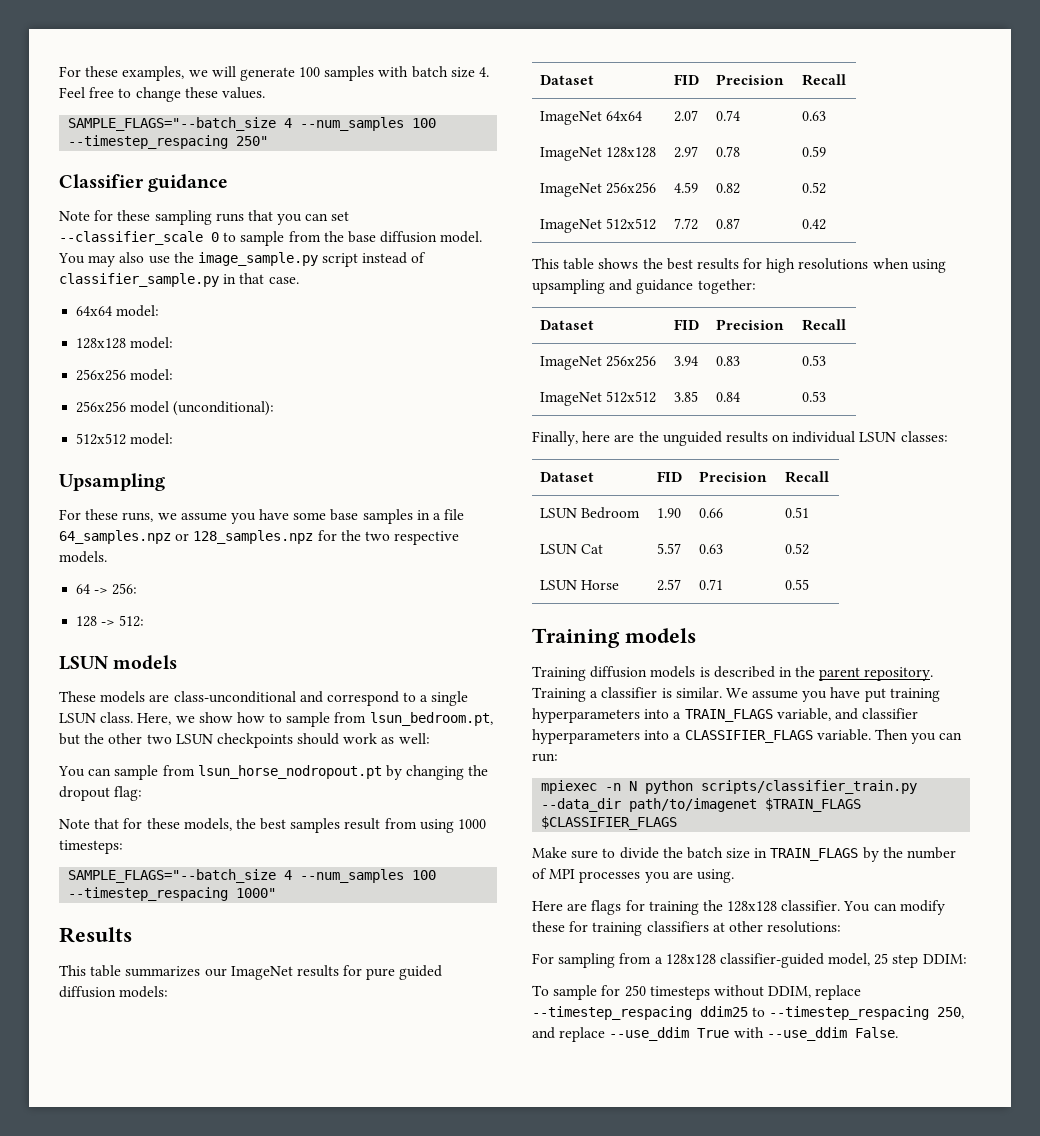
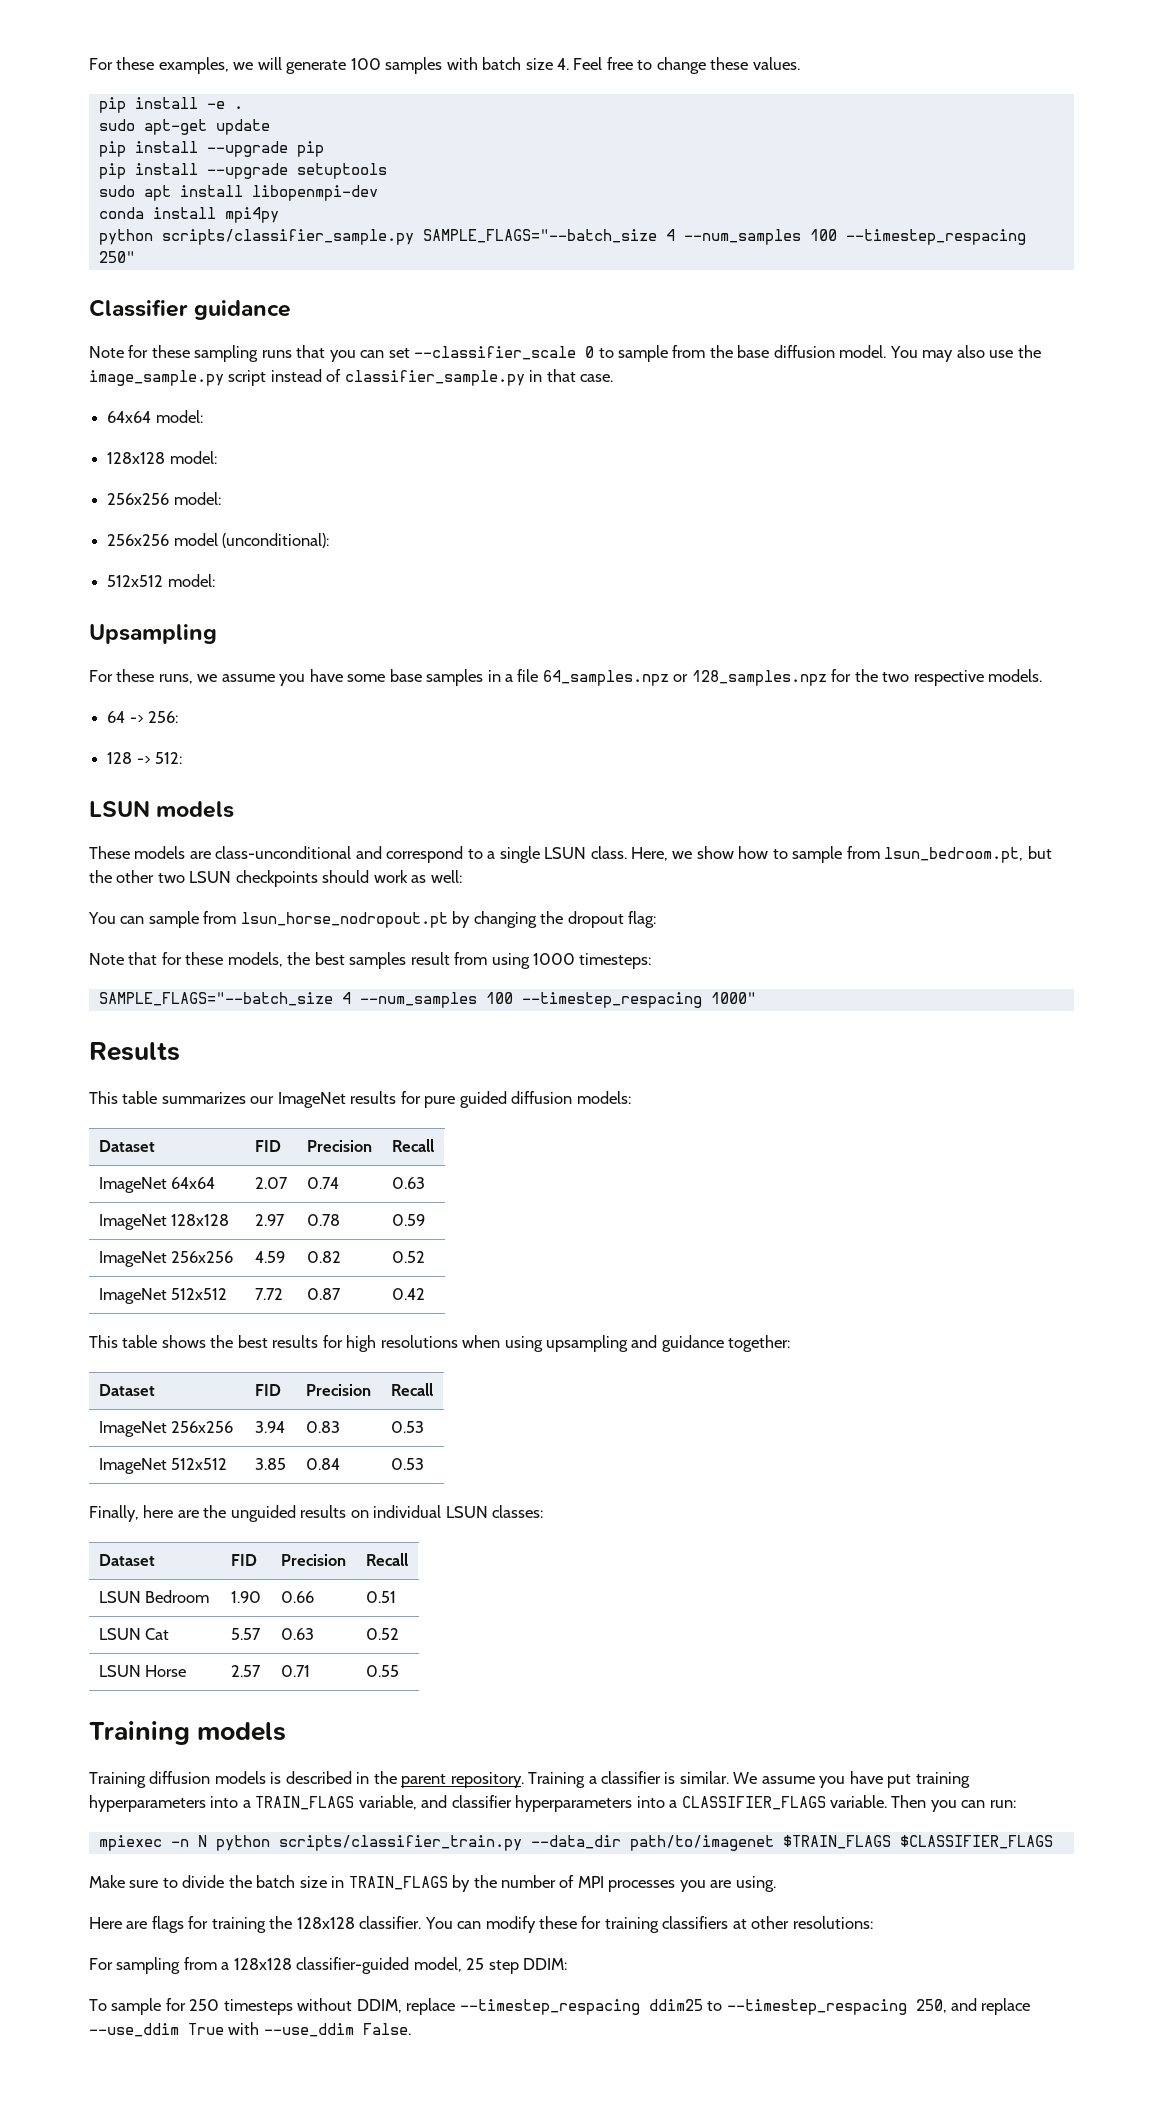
- SAMPLE_FLAGS="--batch_size 4 --num_samples 100 --timestep_respacing 250"
+ pip install -e .
+ sudo apt-get update
+ pip install --upgrade pip
+ pip install --upgrade setuptools
+ sudo apt install libopenmpi-dev
+ conda install mpi4py
+ python scripts/classifier_sample.py SAMPLE_FLAGS="--batch_size 4 --num_samples 100 --timestep_respacing 250"

